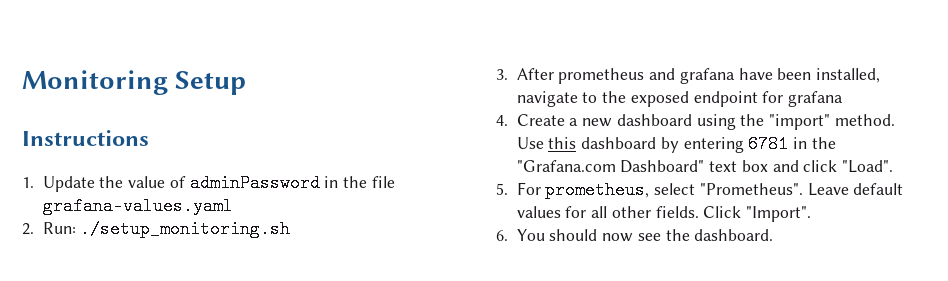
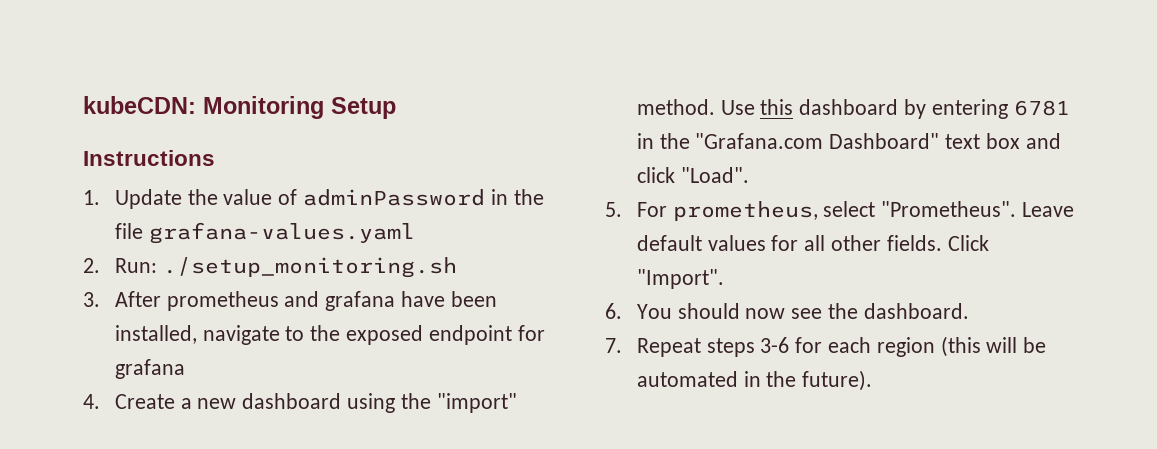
- Monitoring Setup
+ kubeCDN: Monitoring Setup
+ 7. Repeat steps 3-6 for each region (this will be automated in the future).

